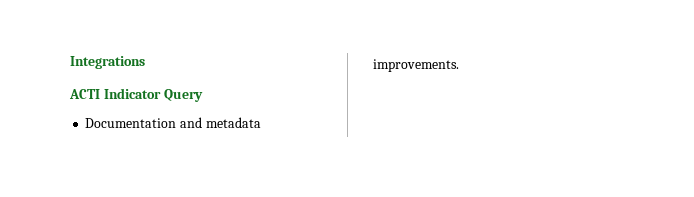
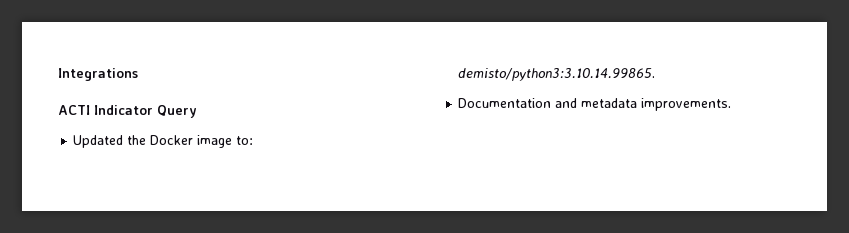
+ Updated the Docker image to: demisto/python3:3.10.14.99865.

